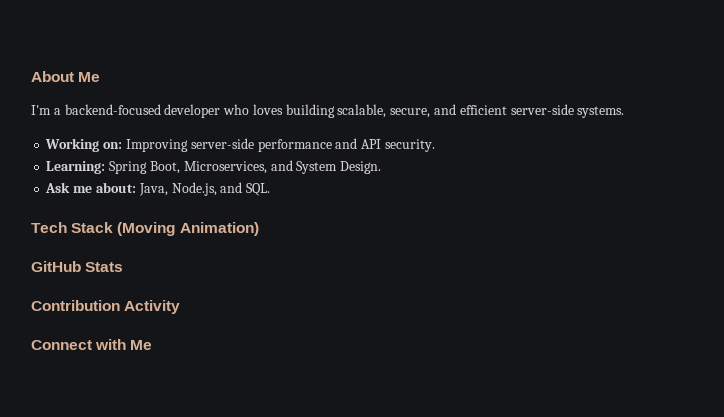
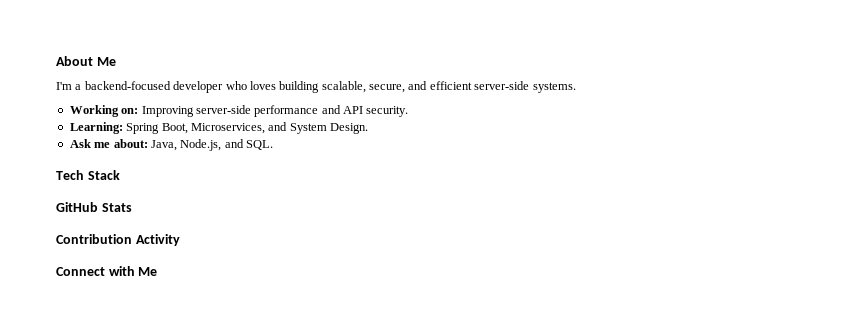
- Tech Stack (Moving Animation)
+ Tech Stack

